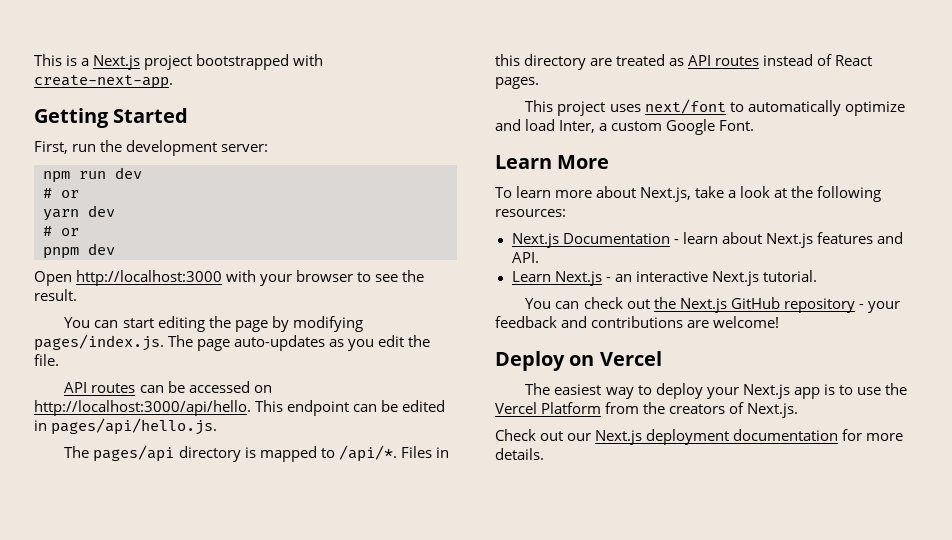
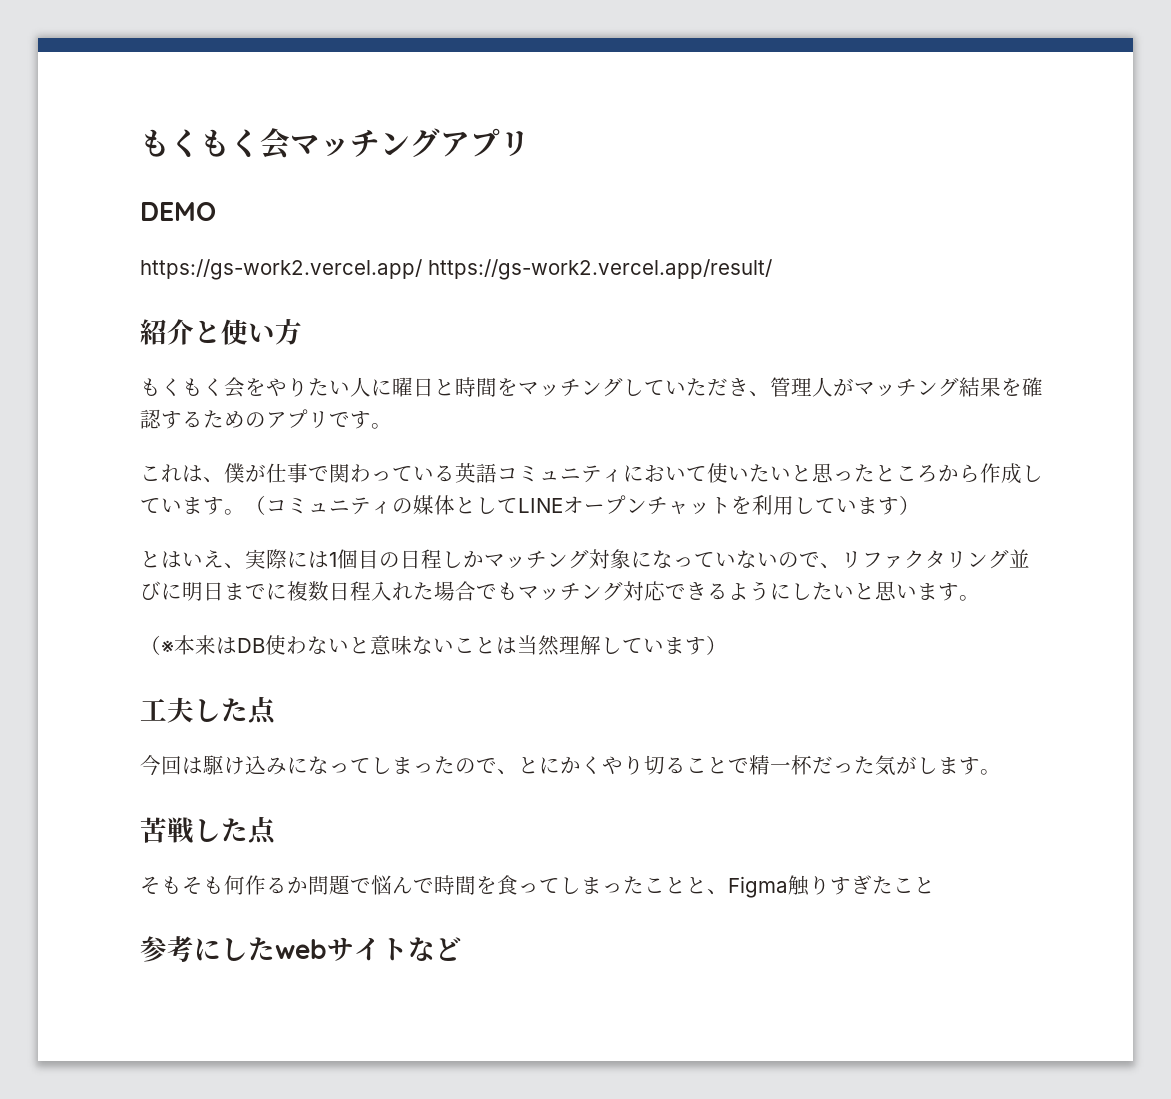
- This is a Next.js project bootstrapped with create-next-app.
- Getting Started
- First, run the development server:
- npm run dev
- # or
- yarn dev
- # or
- pnpm dev
- Open http://localhost:3000 with your browser to see the result.
- You can start editing the page by modifying pages/index.js. The page auto-updates as you edit the file.
- API routes can be accessed on http://localhost:3000/api/hello. This endpoint can be edited in pages/api/hello.js.
- The pages/api directory is mapped to /api/*. Files in this directory are treated as API routes instead of React pages.
- This project uses next/font to automatically optimize and load Inter, a custom Google Font.
- Learn More
- To learn more about Next.js, take a look at the following resources:
- Next.js Documentation - learn about Next.js features and API.
- Learn Next.js - an interactive Next.js tutorial.
- You can check out the Next.js GitHub repository - your feedback and contributions are welcome!
- Deploy on Vercel
- The easiest way to deploy your Next.js app is to use the Vercel Platform from the creators of Next.js.
- Check out our Next.js deployment documentation for more details.
+ もくもく会マッチングアプリ
+ DEMO
+ https://gs-work2.vercel.app/ https://gs-work2.vercel.app/result/
+ 紹介と使い方
+ もくもく会をやりたい人に曜日と時間をマッチングしていただき、管理人がマッチング結果を確認するためのアプリです。
+ これは、僕が仕事で関わっている英語コミュニティにおいて使いたいと思ったところから作成しています。（コミュニティの媒体としてLINEオープンチャットを利用しています）
+ とはいえ、実際には1個目の日程しかマッチング対象になっていないので、リファクタリング並びに明日までに複数日程入れた場合でもマッチング対応できるようにしたいと思います。
+ （※本来はDB使わないと意味ないことは当然理解しています）
+ 工夫した点
+ 今回は駆け込みになってしまったので、とにかくやり切ることで精一杯だった気がします。
+ 苦戦した点
+ そもそも何作るか問題で悩んで時間を食ってしまったことと、Figma触りすぎたこと
+ 参考にしたwebサイトなど

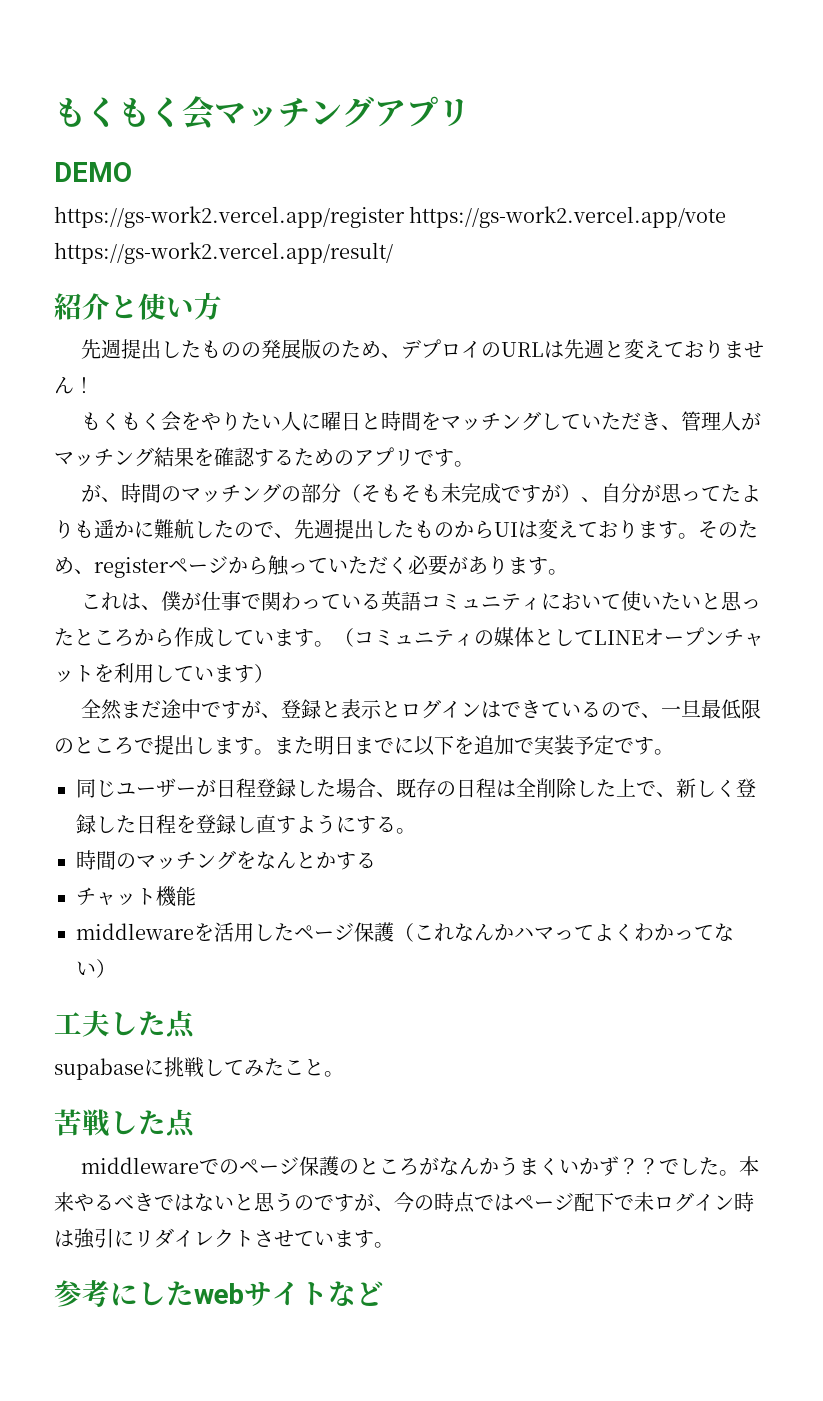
- https://gs-work2.vercel.app/ https://gs-work2.vercel.app/result/
+ https://gs-work2.vercel.app/register https://gs-work2.vercel.app/vote https://gs-work2.vercel.app/result/
+ 先週提出したものの発展版のため、デプロイのURLは先週と変えておりません！
+ が、時間のマッチングの部分（そもそも未完成ですが）、自分が思ってたよりも遥かに難航したので、先週提出したものからUIは変えております。そのため、registerページから触っていただく必要があります。
- とはいえ、実際には1個目の日程しかマッチング対象になっていないので、リファクタリング並びに明日までに複数日程入れた場合でもマッチング対応できるようにしたいと思います。
- （※本来はDB使わないと意味ないことは当然理解しています）
+ 全然まだ途中ですが、登録と表示とログインはできているので、一旦最低限のところで提出します。また明日までに以下を追加で実装予定です。
+ 同じユーザーが日程登録した場合、既存の日程は全削除した上で、新しく登録した日程を登録し直すようにする。
+ 時間のマッチングをなんとかする
+ チャット機能
+ middlewareを活用したページ保護（これなんかハマってよくわかってない）
  工夫した点
- 今回は駆け込みになってしまったので、とにかくやり切ることで精一杯だった気がします。
+ supabaseに挑戦してみたこと。
  苦戦した点
- そもそも何作るか問題で悩んで時間を食ってしまったことと、Figma触りすぎたこと
+ middlewareでのページ保護のところがなんかうまくいかず？？でした。本来やるべきではないと思うのですが、今の時点ではページ配下で未ログイン時は強引にリダイレクトさせています。

